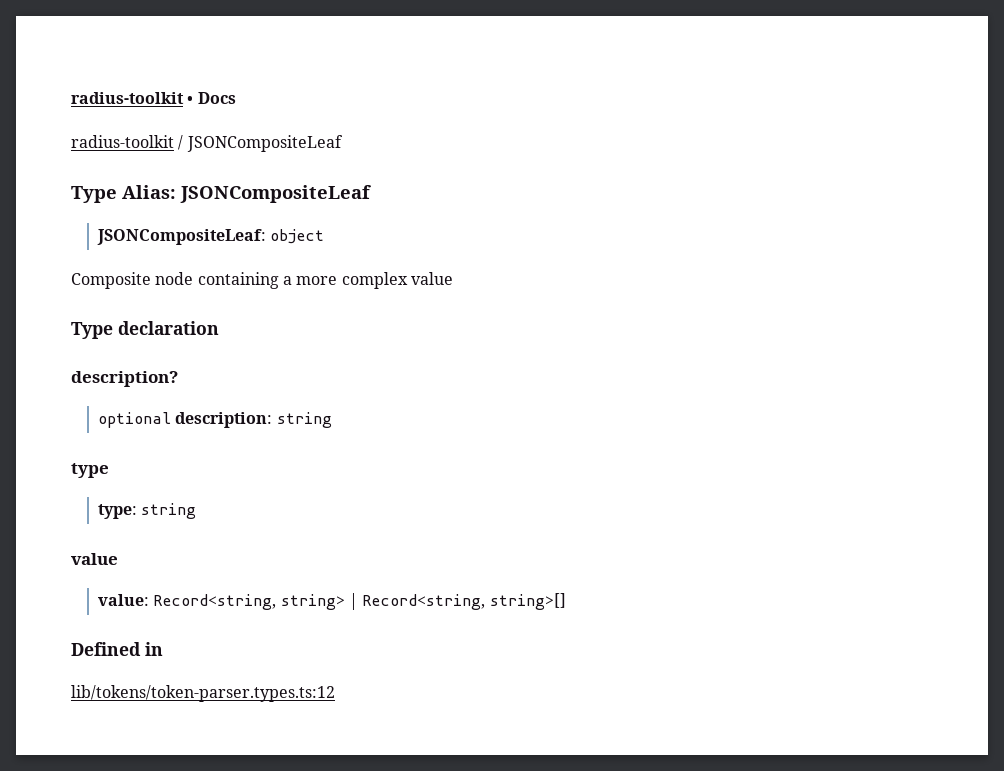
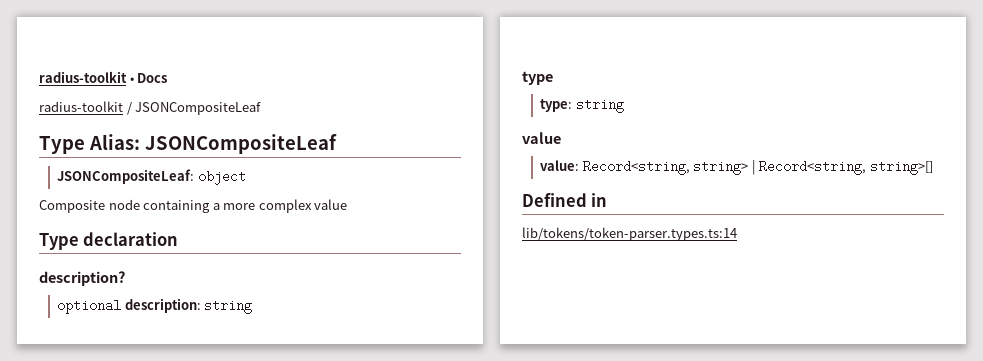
- lib/tokens/token-parser.types.ts:12
+ lib/tokens/token-parser.types.ts:14

